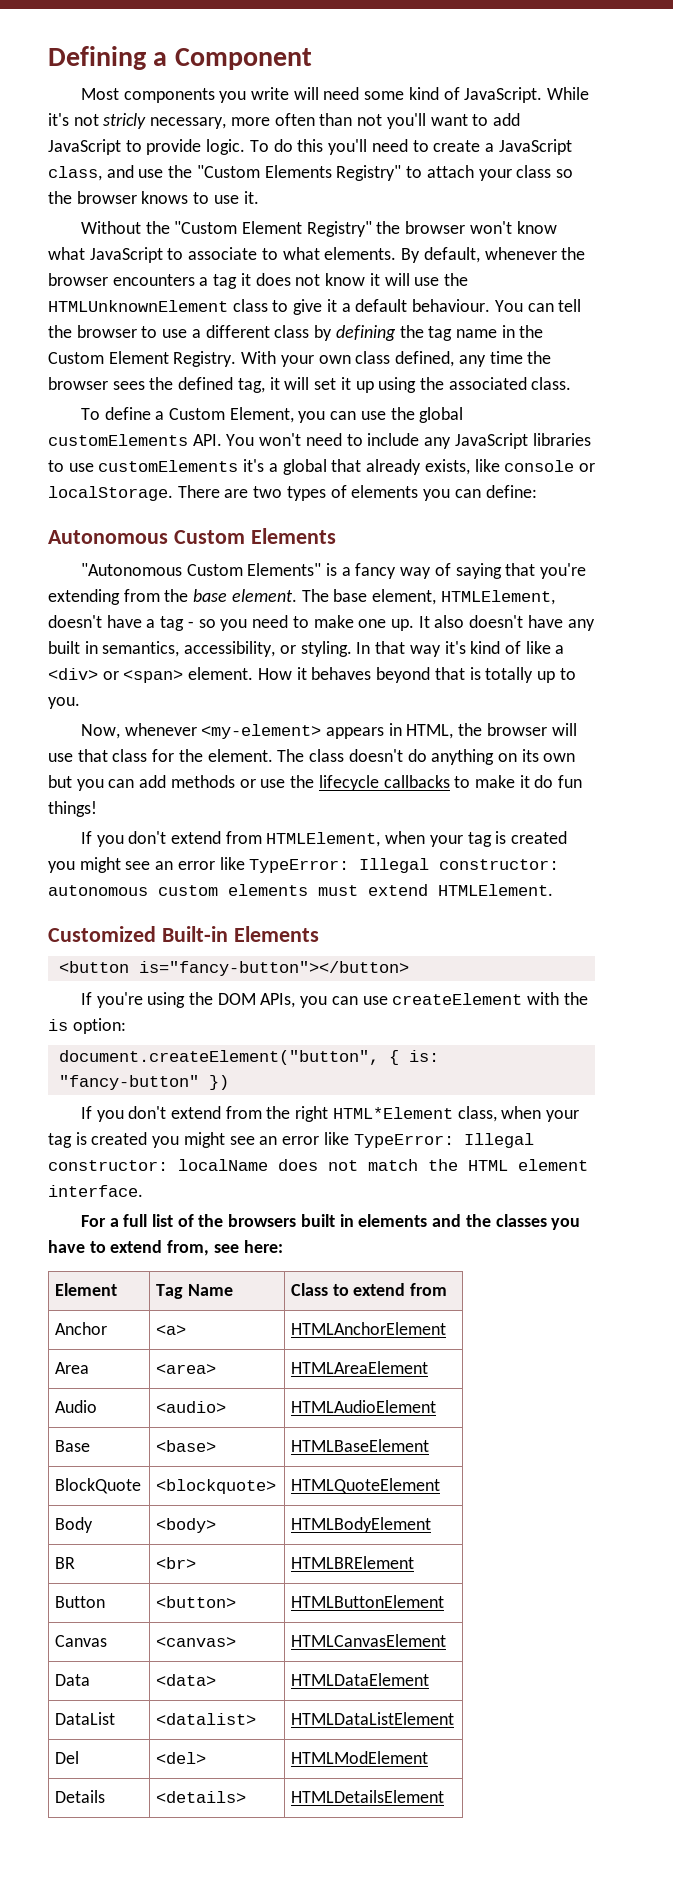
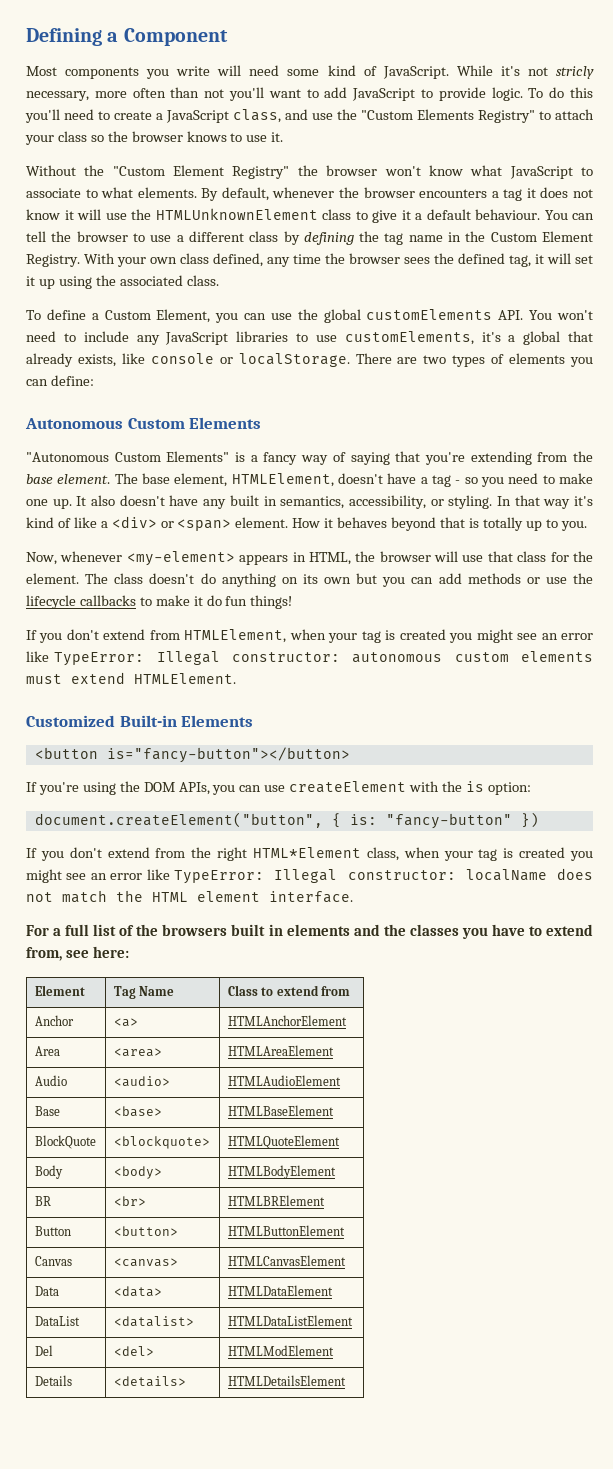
- To define a Custom Element, you can use the global customElements API. You won't need to include any JavaScript libraries to use customElements it's a global that already exists, like console or localStorage.
+ To define a Custom Element, you can use the global customElements API. You won't need to include any JavaScript libraries to use customElements, it's a global that already exists, like console or localStorage.

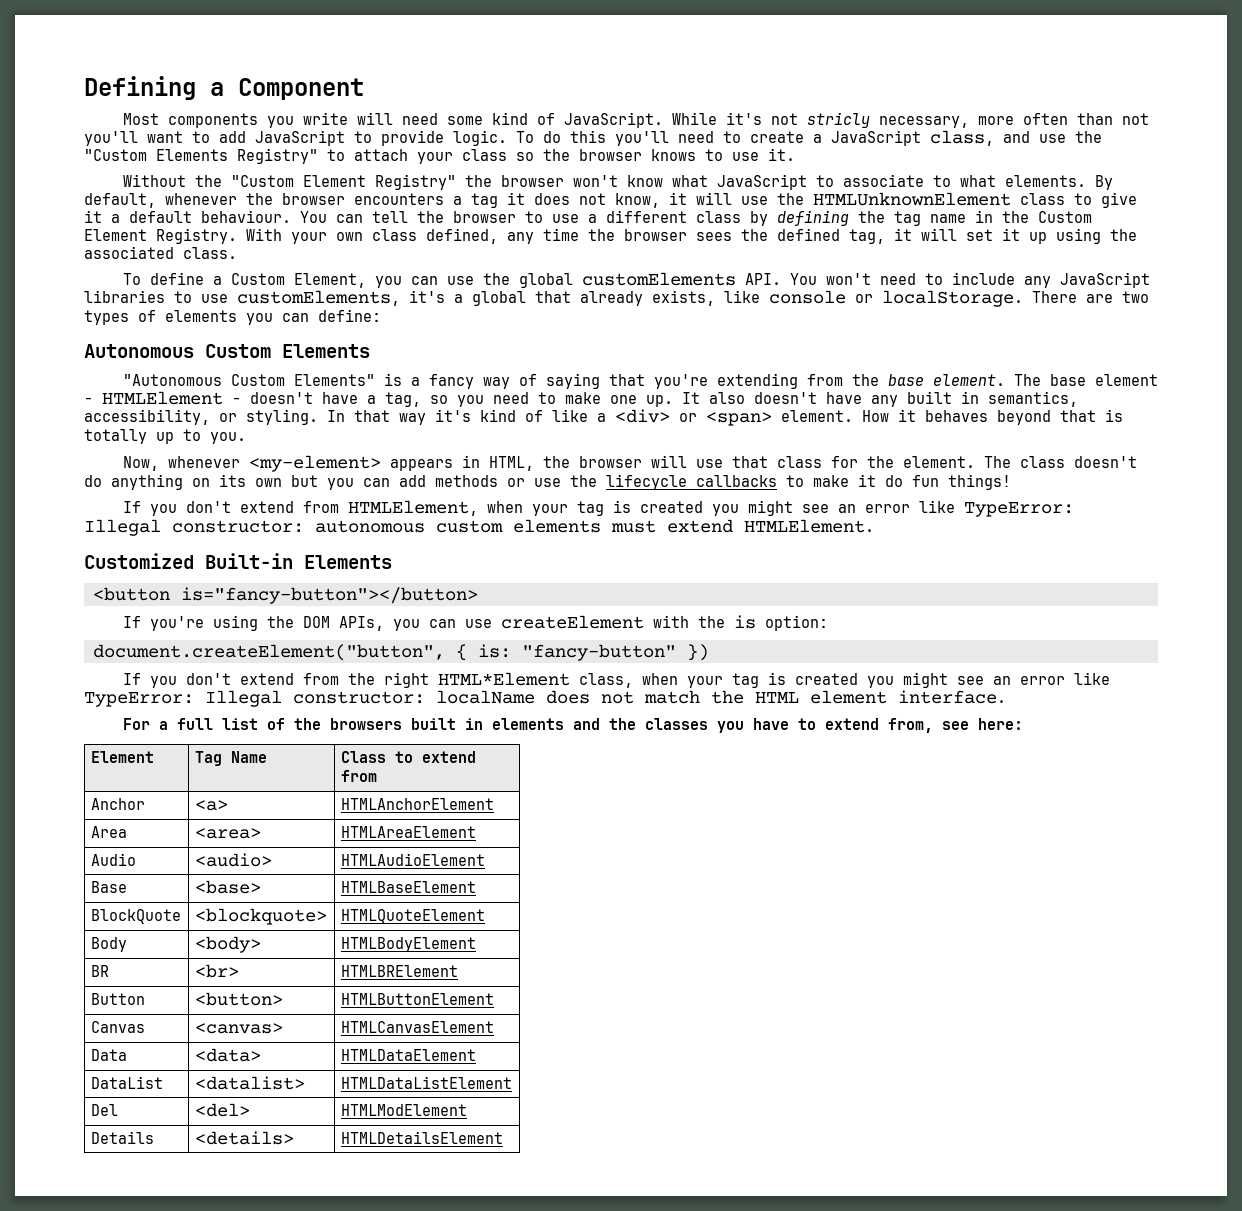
- By default, whenever the browser encounters a tag it does not know it will use the HTMLUnknownElement class to give it a default behaviour.
+ By default, whenever the browser encounters a tag it does not know, it will use the HTMLUnknownElement class to give it a default behaviour.
- The base element, HTMLElement, doesn't have a tag - so you need to make one up.
+ The base element - HTMLElement - doesn't have a tag, so you need to make one up.

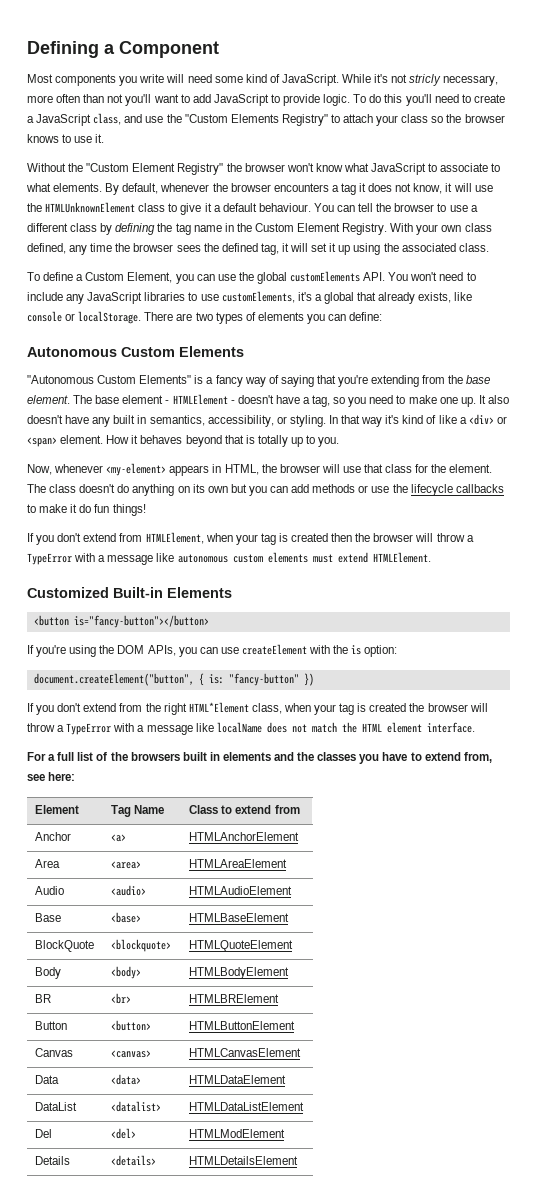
- If you don't extend from HTMLElement, when your tag is created you might see an error like TypeError: Illegal constructor: autonomous custom elements must extend HTMLElement.
+ If you don't extend from HTMLElement, when your tag is created then the browser will throw a TypeError with a message like autonomous custom elements must extend HTMLElement.
- If you don't extend from the right HTML*Element class, when your tag is created you might see an error like TypeError: Illegal constructor: localName does not match the HTML element interface.
+ If you don't extend from the right HTML*Element class, when your tag is created the browser will throw a TypeError with a message like localName does not match the HTML element interface.

